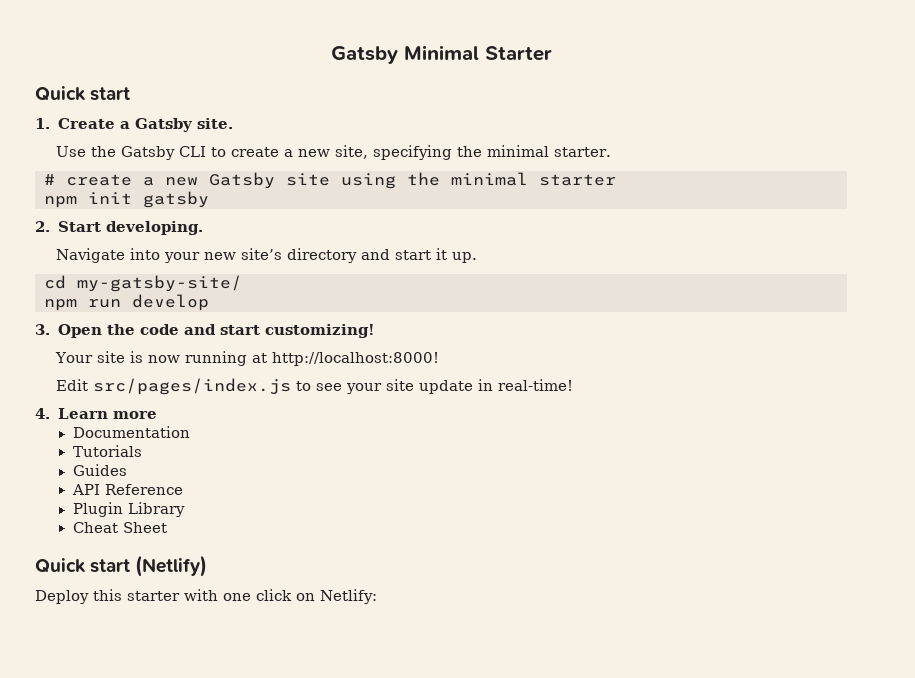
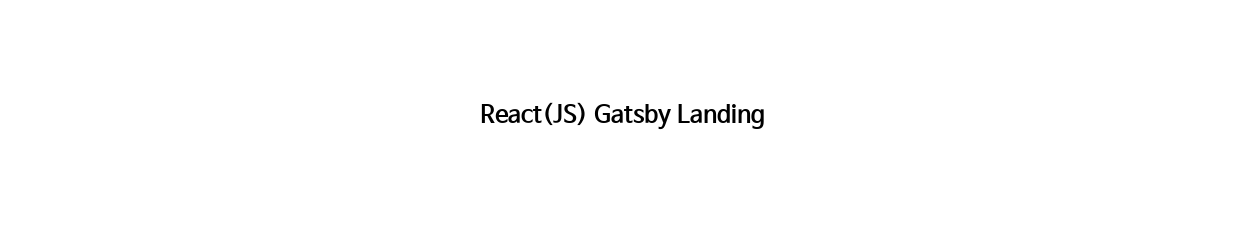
- Gatsby Minimal Starter
- Quick start
- 1. Create a Gatsby site.
- Use the Gatsby CLI to create a new site, specifying the minimal starter.
- # create a new Gatsby site using the minimal starter
- npm init gatsby
- 2. Start developing.
- Navigate into your new site’s directory and start it up.
- cd my-gatsby-site/
- npm run develop
- 3. Open the code and start customizing!
- Your site is now running at http://localhost:8000!
- Edit src/pages/index.js to see your site update in real-time!
- 4. Learn more
- Documentation
- Tutorials
- Guides
- API Reference
- Plugin Library
- Cheat Sheet
- Quick start (Netlify)
- Deploy this starter with one click on Netlify:
+ React(JS) Gatsby Landing

